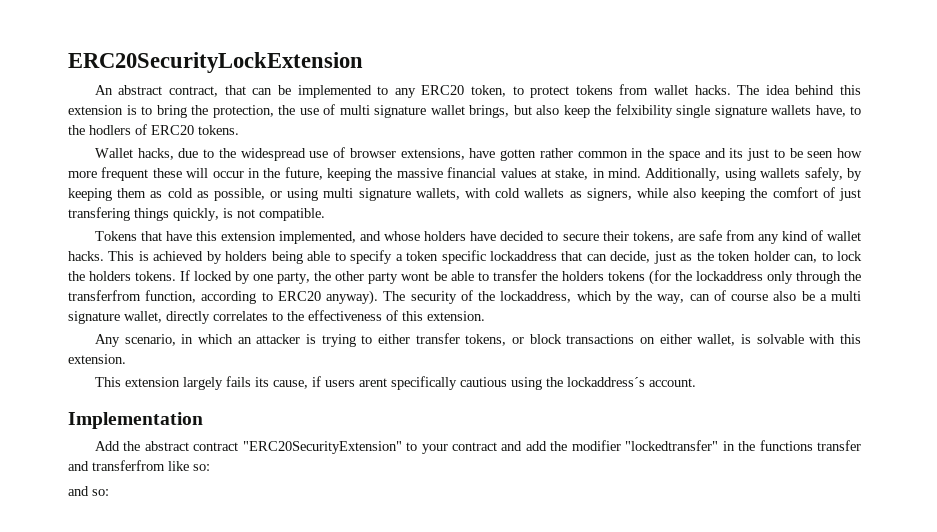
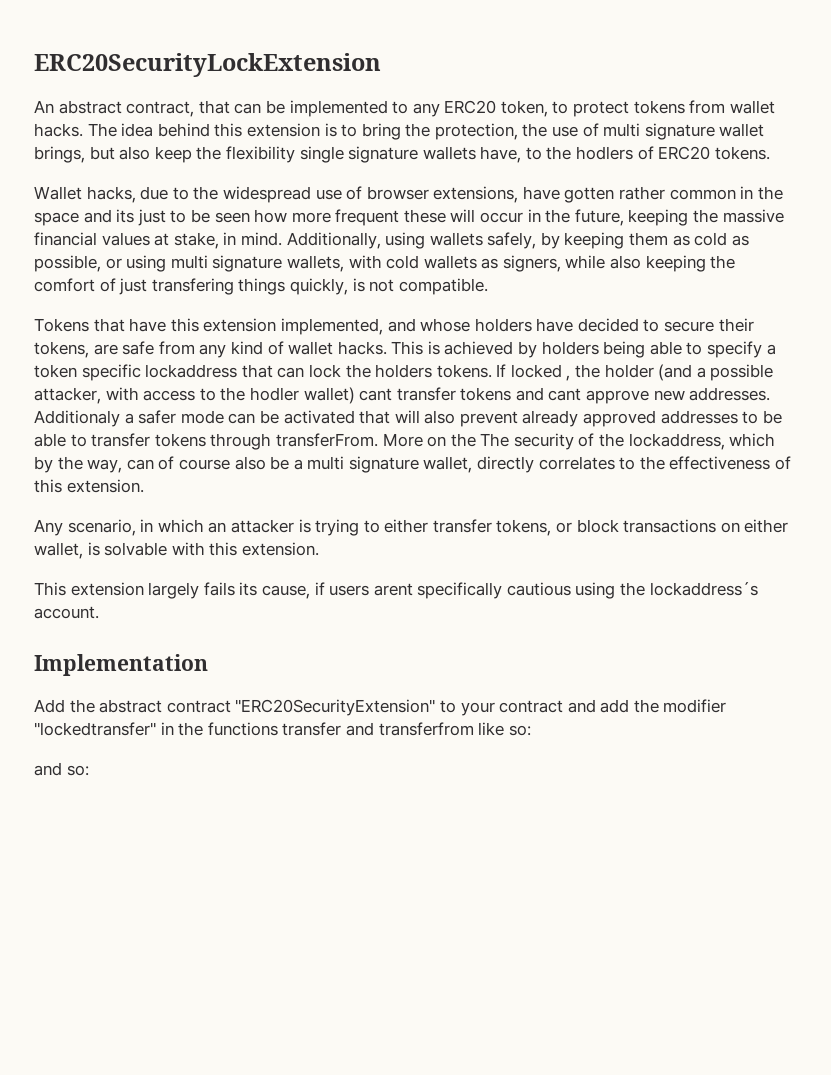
- The idea behind this extension is to bring the protection, the use of multi signature wallet brings, but also keep the felxibility single signature wallets have, to the hodlers of ERC20 tokens.
+ The idea behind this extension is to bring the protection, the use of multi signature wallet brings, but also keep the flexibility single signature wallets have, to the hodlers of ERC20 tokens.
- This is achieved by holders being able to specify a token specific lockaddress that can decide, just as the token holder can, to lock the holders tokens.
+ This is achieved by holders being able to specify a token specific lockaddress that can lock the holders tokens.
- If locked by one party, the other party wont be able to transfer the holders tokens (for the lockaddress only through the transferfrom function, according to ERC20 anyway). The security of the lockaddress, which by the way, can of course also be a multi signature wallet, directly correlates to the effectiveness of this extension.
+ If locked , the holder (and a possible attacker, with access to the hodler wallet) cant transfer tokens and cant approve new addresses. Additionaly a safer mode can be activated that will also prevent already approved addresses to be able to transfer tokens through transferFrom. More on the The security of the lockaddress, which by the way, can of course also be a multi signature wallet, directly correlates to the effectiveness of this extension.

